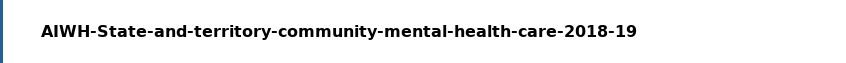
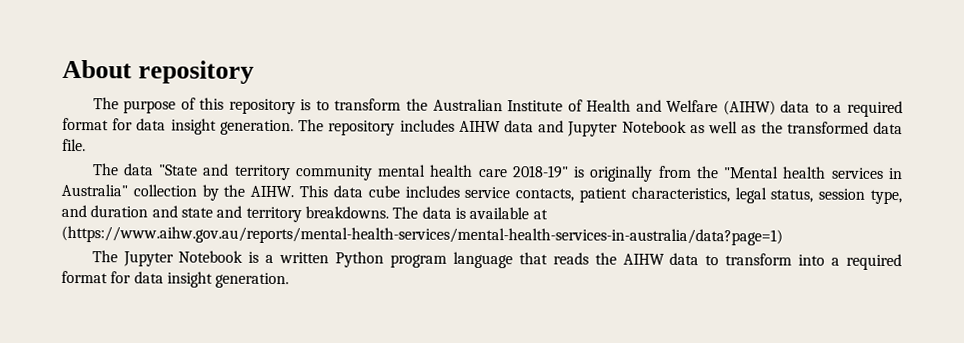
- AIWH-State-and-territory-community-mental-health-care-2018-19
+ About repository
+ The purpose of this repository is to transform the Australian Institute of Health and Welfare (AIHW) data to a required format for data insight generation. The repository includes AIHW data and Jupyter Notebook as well as the transformed data file.
+ The data "State and territory community mental health care 2018-19" is originally from the "Mental health services in Australia" collection by the AIHW. This data cube includes service contacts, patient characteristics, legal status, session type, and duration and state and territory breakdowns. The data is available at (https://www.aihw.gov.au/reports/mental-health-services/mental-health-services-in-australia/data?page=1)
+ The Jupyter Notebook is a written Python program language that reads the AIHW data to transform into a required format for data insight generation.

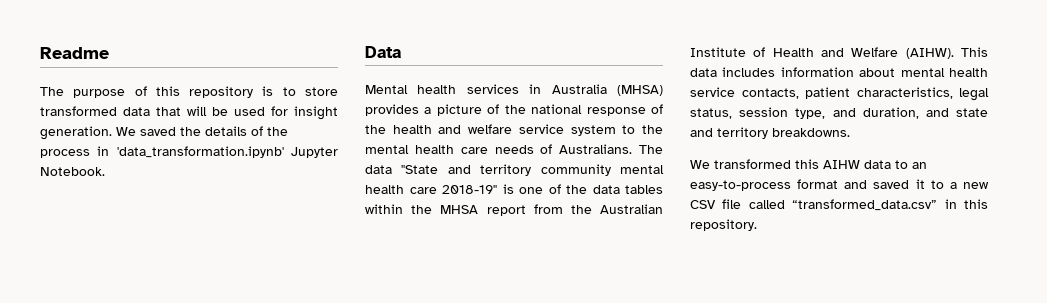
- About repository
+ Readme
- The purpose of this repository is to transform the Australian Institute of Health and Welfare (AIHW) data to a required format for data insight generation. The repository includes AIHW data and Jupyter Notebook as well as the transformed data file.
- The data "State and territory community mental health care 2018-19" is originally from the "Mental health services in Australia" collection by the AIHW. This data cube includes service contacts, patient characteristics, legal status, session type, and duration and state and territory breakdowns. The data is available at (https://www.aihw.gov.au/reports/mental-health-services/mental-health-services-in-australia/data?page=1)
- The Jupyter Notebook is a written Python program language that reads the AIHW data to transform into a required format for data insight generation.
+ The purpose of this repository is to store transformed data that will be used for insight generation. We saved the details of the process in 'data_transformation.ipynb' Jupyter Notebook.
+ Data
+ Mental health services in Australia (MHSA) provides a picture of the national response of the health and welfare service system to the mental health care needs of Australians. The data "State and territory community mental health care 2018-19" is one of the data tables within the MHSA report from the Australian Institute of Health and Welfare (AIHW). This data includes information about mental health service contacts, patient characteristics, legal status, session type, and duration, and state and territory breakdowns.
+ We transformed this AIHW data to an easy-to-process format and saved it to a new CSV file called “transformed_data.csv” in this repository.

